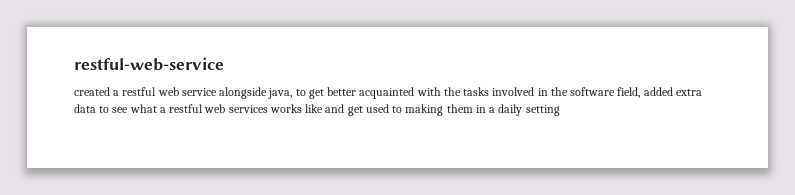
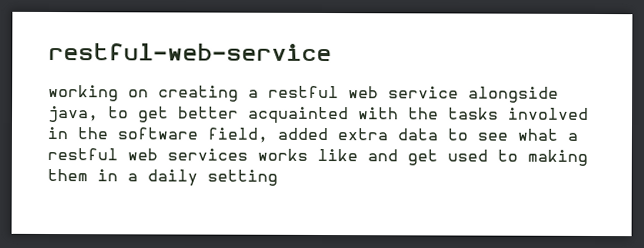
- created a restful web service alongside java, to get better acquainted with the tasks involved in the software field, added extra data to see what a restful web services works like and get used to making them in a daily setting
+ working on creating a restful web service alongside java, to get better acquainted with the tasks involved in the software field, added extra data to see what a restful web services works like and get used to making them in a daily setting

